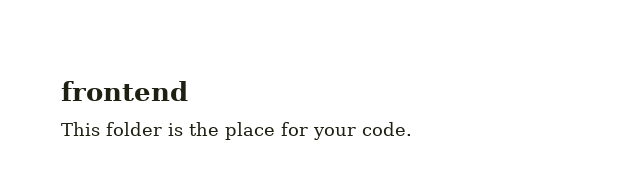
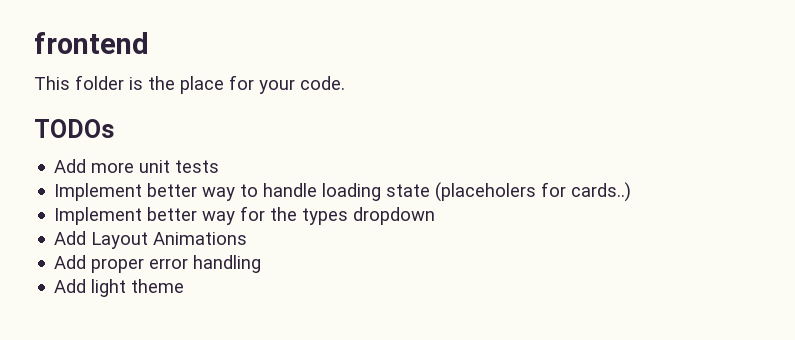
+ TODOs
+ Add more unit tests
+ Implement better way to handle loading state (placeholers for cards..)
+ Implement better way for the types dropdown
+ Add Layout Animations
+ Add proper error handling
+ Add light theme

